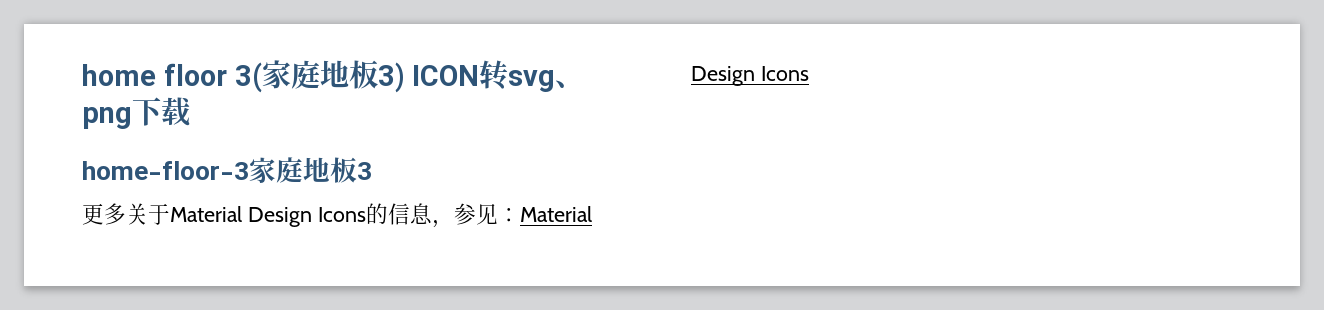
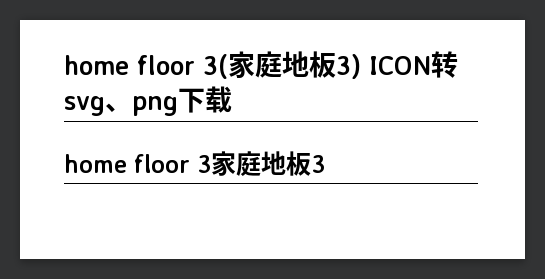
- home-floor-3家庭地板3
+ home floor 3家庭地板3
- 更多关于Material Design Icons的信息，参见：Material Design Icons

